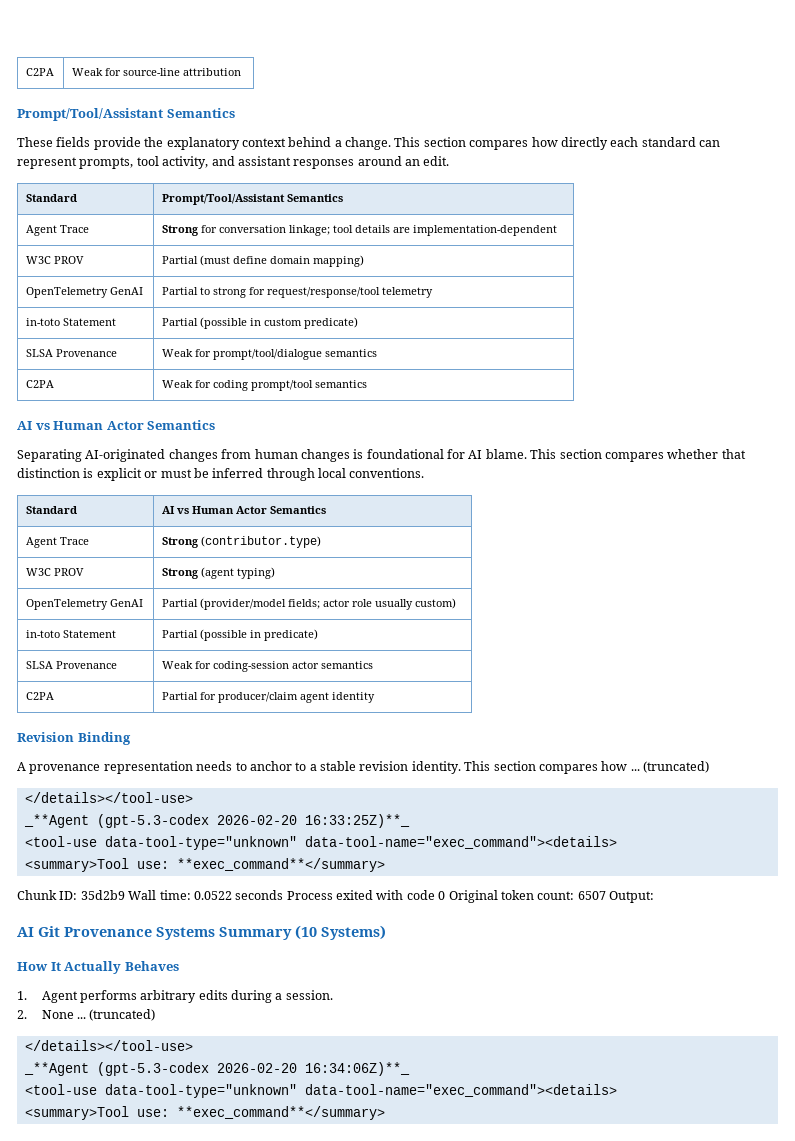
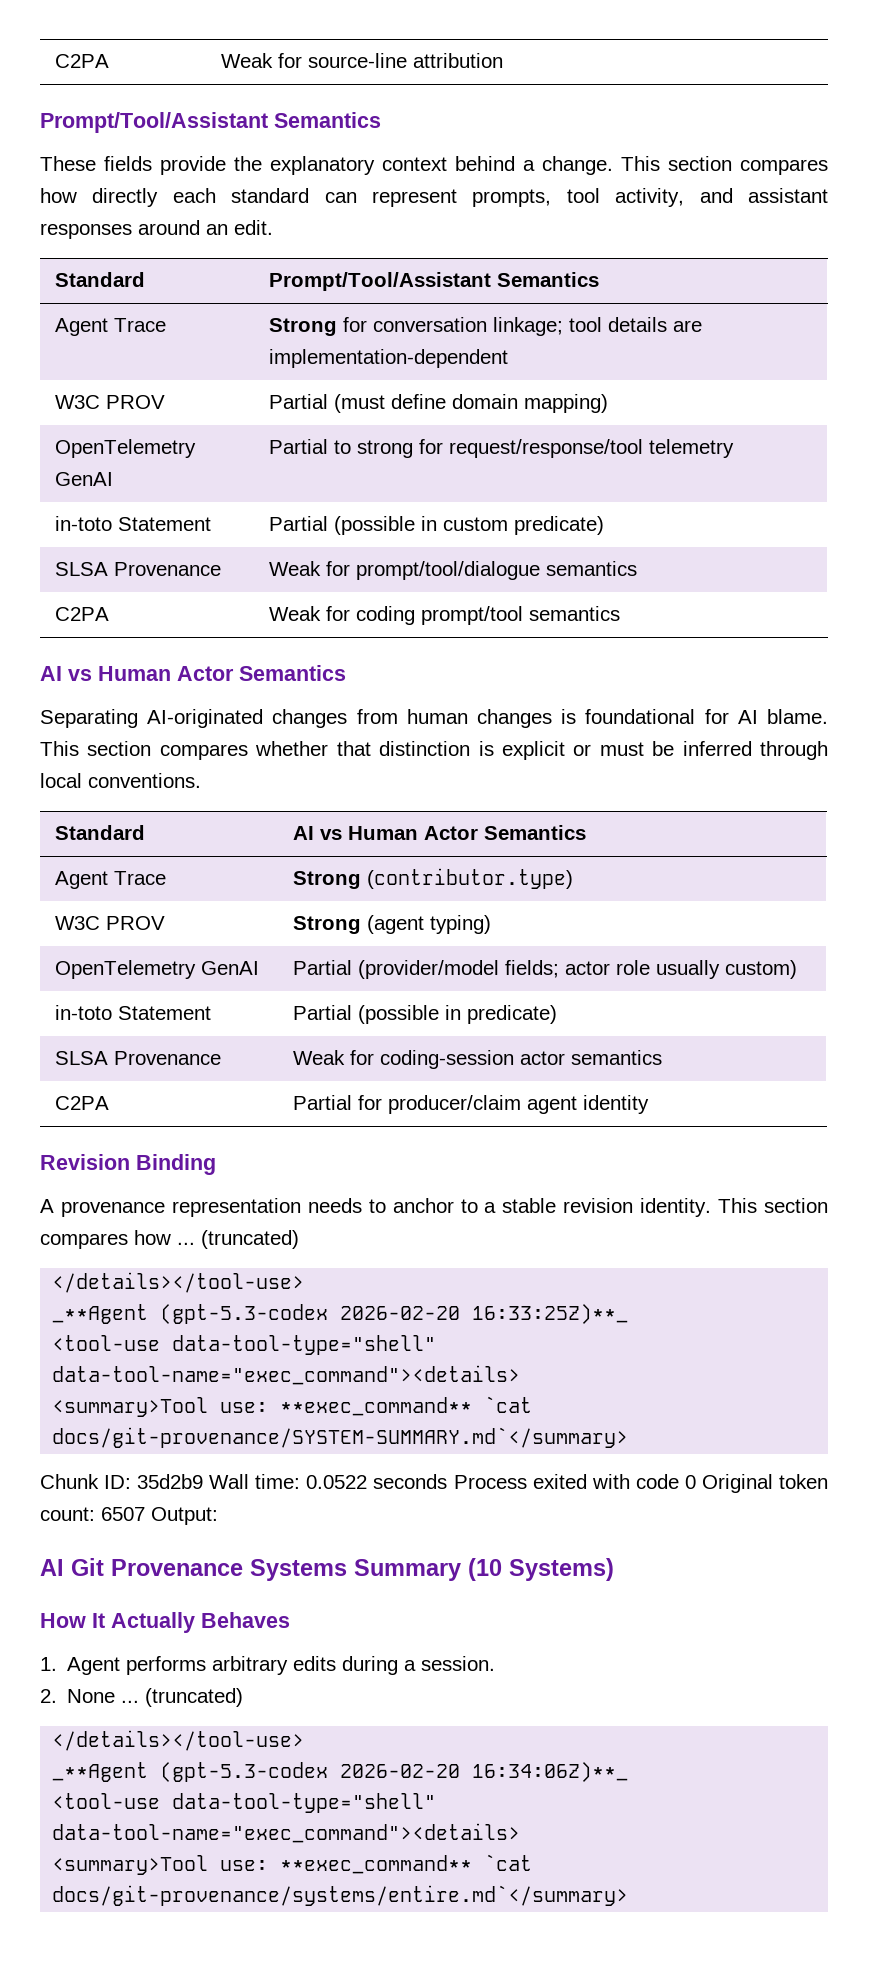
  _**Agent (gpt-5.3-codex 2026-02-20 16:33:25Z)**_
- <tool-use data-tool-type="unknown" data-tool-name="exec_command"><details>
- <summary>Tool use: **exec_command**</summary>
+ <tool-use data-tool-type="shell" data-tool-name="exec_command"><details>
+ <summary>Tool use: **exec_command** `cat docs/git-provenance/SYSTEM-SUMMARY.md`</summary>
  _**Agent (gpt-5.3-codex 2026-02-20 16:34:06Z)**_
- <tool-use data-tool-type="unknown" data-tool-name="exec_command"><details>
- <summary>Tool use: **exec_command**</summary>
+ <tool-use data-tool-type="shell" data-tool-name="exec_command"><details>
+ <summary>Tool use: **exec_command** `cat docs/git-provenance/systems/entire.md`</summary>

